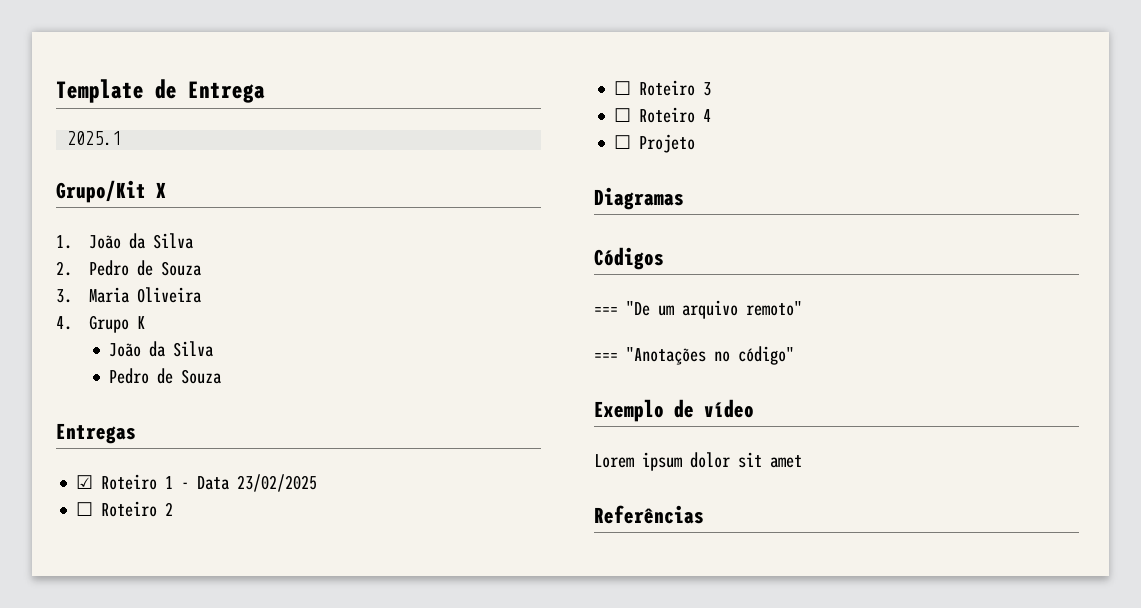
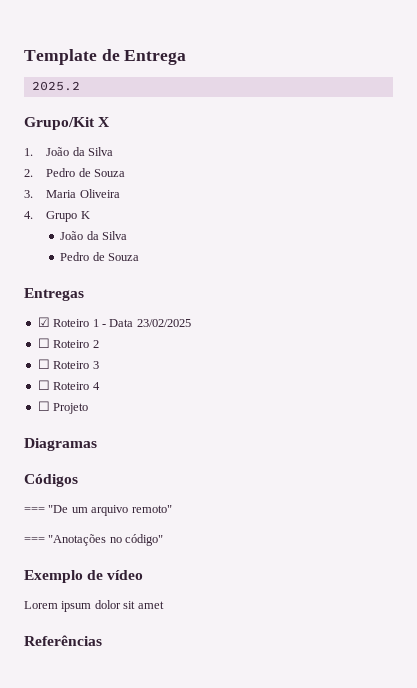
- 2025.1
+ 2025.2

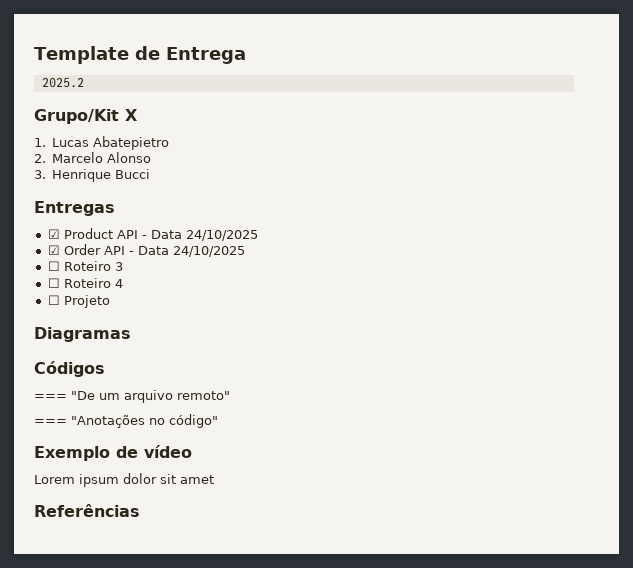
- 1. João da Silva
- 2. Pedro de Souza
- 3. Maria Oliveira
- 4. Grupo K
- João da Silva
- Pedro de Souza
+ 1. Lucas Abatepietro
+ 2. Marcelo Alonso
+ 3. Henrique Bucci
  Entregas
- ☑ Roteiro 1 - Data 23/02/2025
- ☐ Roteiro 2
+ ☑ Product API - Data 24/10/2025
+ ☑ Order API - Data 24/10/2025

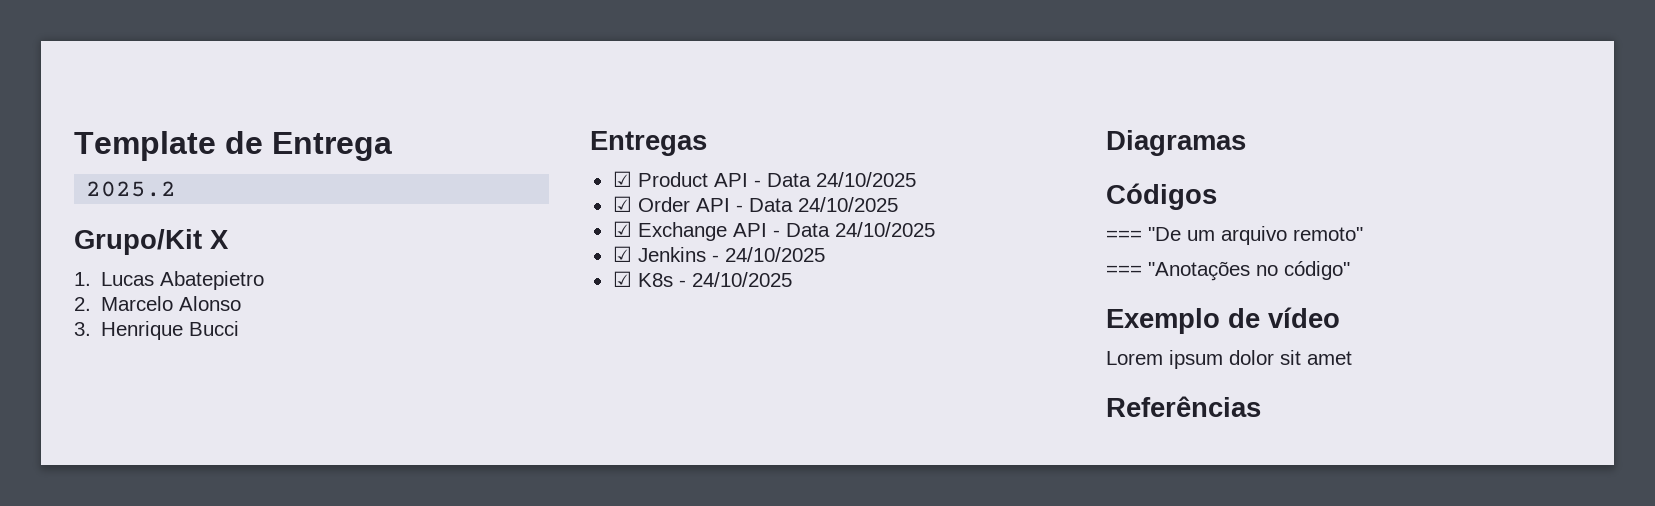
- ☐ Roteiro 3
- ☐ Roteiro 4
- ☐ Projeto
+ ☑ Exchange API - Data 24/10/2025
+ ☑ Jenkins - 24/10/2025
+ ☑ K8s - 24/10/2025

